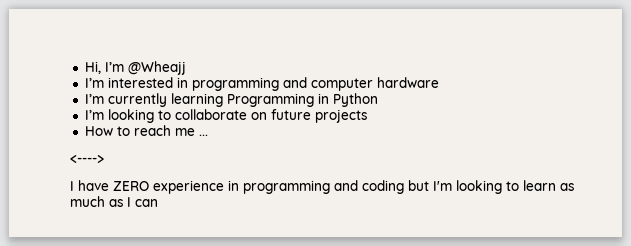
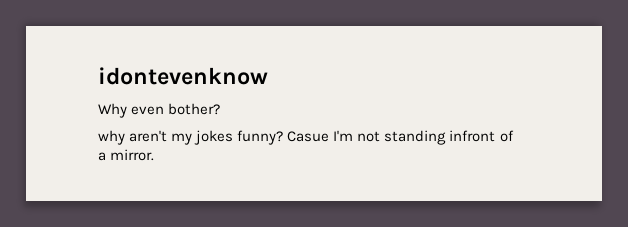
- Hi, I’m @Wheajj
- I’m interested in programming and computer hardware
- I’m currently learning Programming in Python
- I’m looking to collaborate on future projects
- How to reach me ...
- <---->
- I have ZERO experience in programming and coding but I'm looking to learn as much as I can
+ idontevenknow
+ Why even bother?
+ why aren't my jokes funny? Casue I'm not standing infront of a mirror.

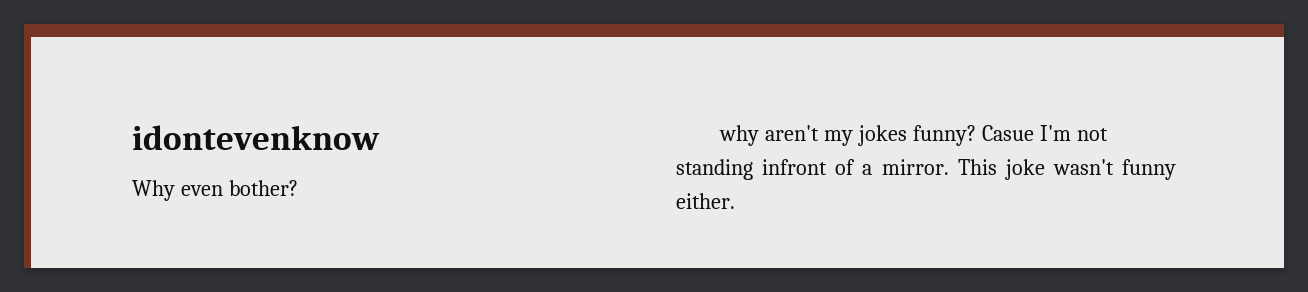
+ This joke wasn't funny either.

